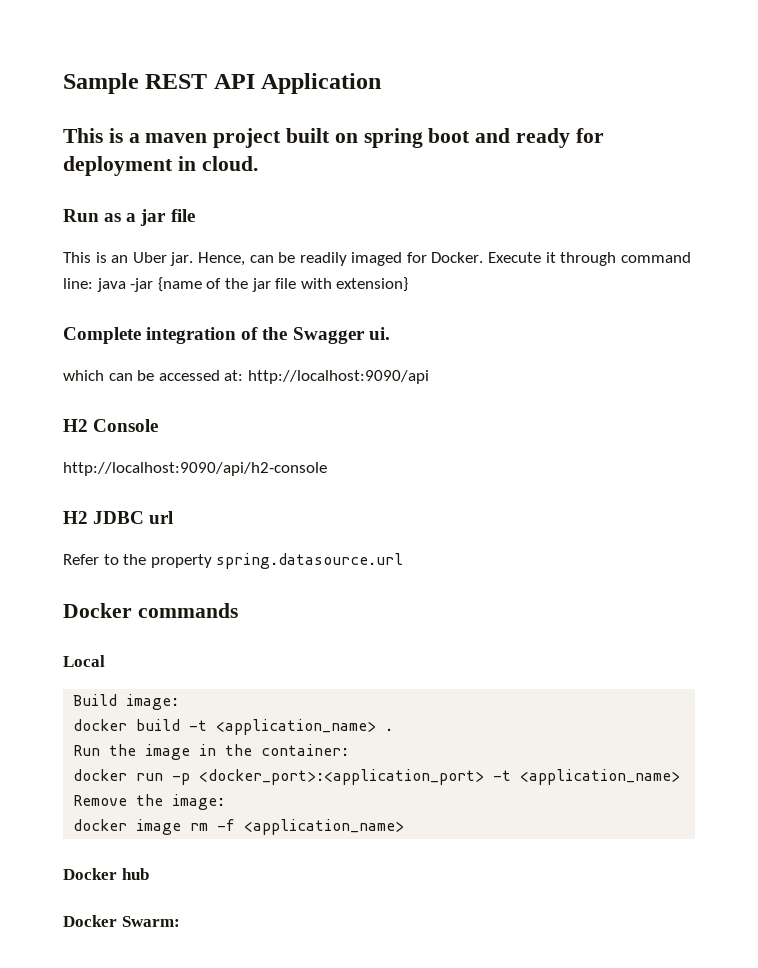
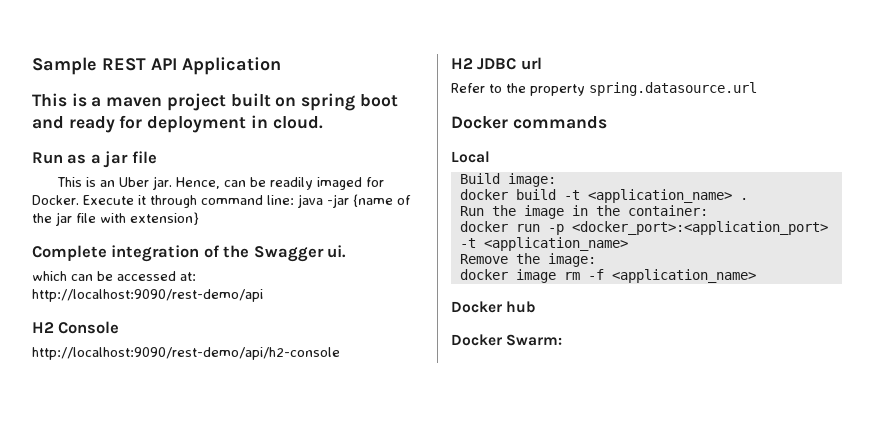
- which can be accessed at: http://localhost:9090/api
+ which can be accessed at: http://localhost:9090/rest-demo/api
- http://localhost:9090/api/h2-console
+ http://localhost:9090/rest-demo/api/h2-console

